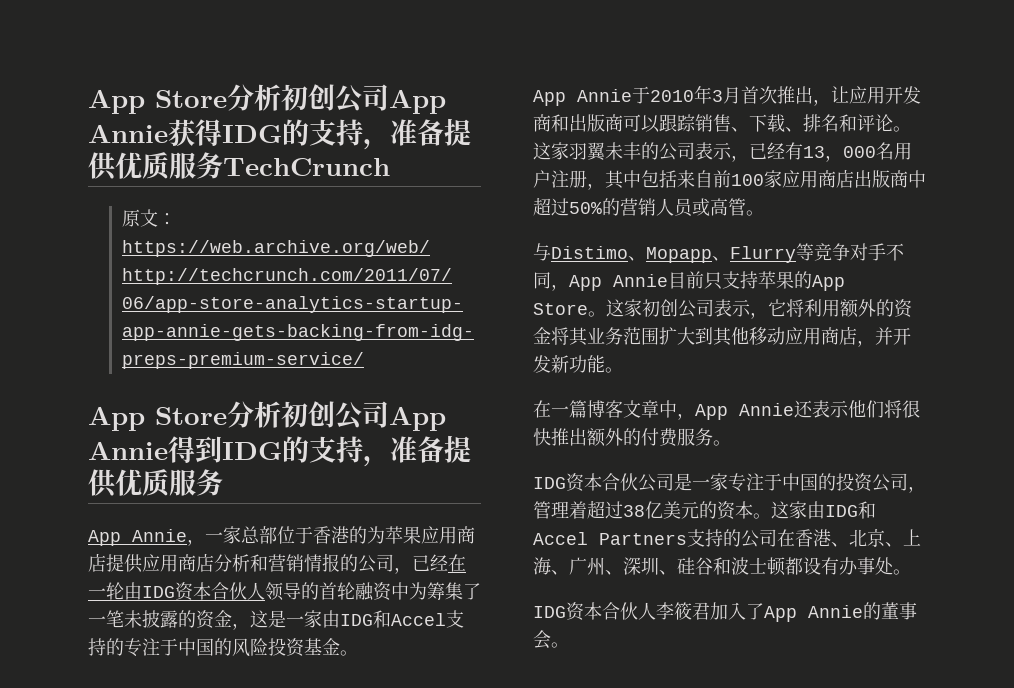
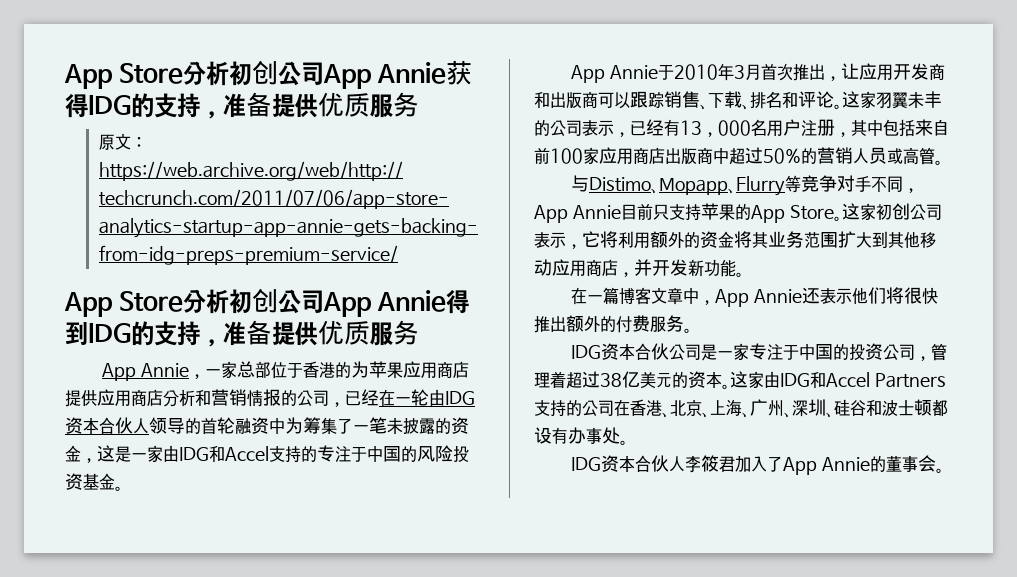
- App Store分析初创公司App Annie获得IDG的支持，准备提供优质服务TechCrunch
+ App Store分析初创公司App Annie获得IDG的支持，准备提供优质服务

